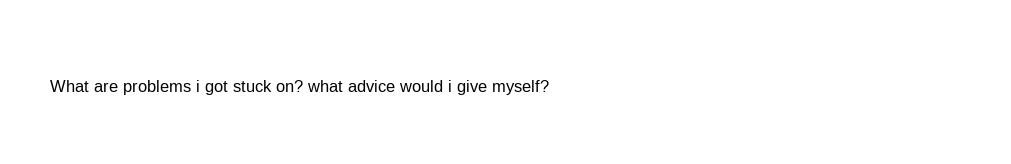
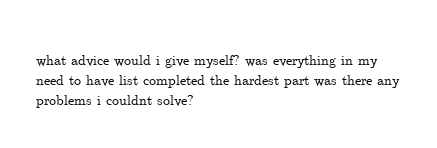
- What are problems i got stuck on? what advice would i give myself?
+ what advice would i give myself? was everything in my need to have list completed the hardest part was there any problems i couldnt solve?

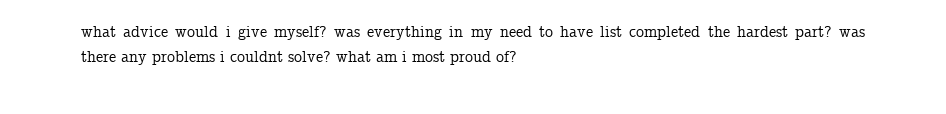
- what advice would i give myself? was everything in my need to have list completed the hardest part was there any problems i couldnt solve?
+ what advice would i give myself? was everything in my need to have list completed the hardest part? was there any problems i couldnt solve? what am i most proud of?

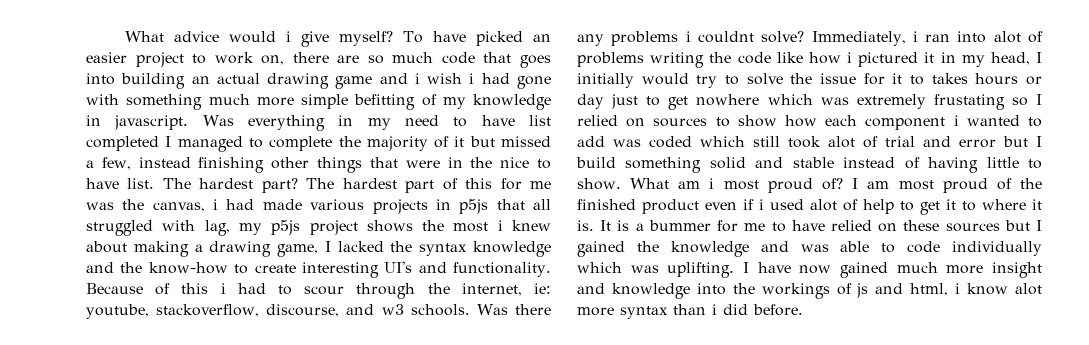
- what advice would i give myself? was everything in my need to have list completed the hardest part? was there any problems i couldnt solve? what am i most proud of?
+ What advice would i give myself? To have picked an easier project to work on, there are so much code that goes into building an actual drawing game and i wish i had gone with something much more simple befitting of my knowledge in javascript. Was everything in my need to have list completed I managed to complete the majority of it but missed a few, instead finishing other things that were in the nice to have list. The hardest part? The hardest part of this for me was the canvas, i had made various projects in p5js that all struggled with lag, my p5js project shows the most i knew about making a drawing game, I lacked the syntax knowledge and the know-how to create interesting UI's and functionality. Because of this i had to scour through the internet, ie: youtube, stackoverflow, discourse, and w3 schools. Was there any problems i couldnt solve? Immediately, i ran into alot of problems writing the code like how i pictured it in my head, I initially would try to solve the issue for it to takes hours or day just to get nowhere which was extremely frustating so I relied on sources to show how each component i wanted to add was coded which still took alot of trial and error but I build something solid and stable instead of having little to show. What am i most proud of?
+ I am most proud of the finished product even if i used alot of help to get it to where it is. It is a bummer for me to have relied on these sources but I gained the knowledge and was able to code individually which was uplifting. I have now gained much more insight and knowledge into the workings of js and html, i know alot more syntax than i did before.

